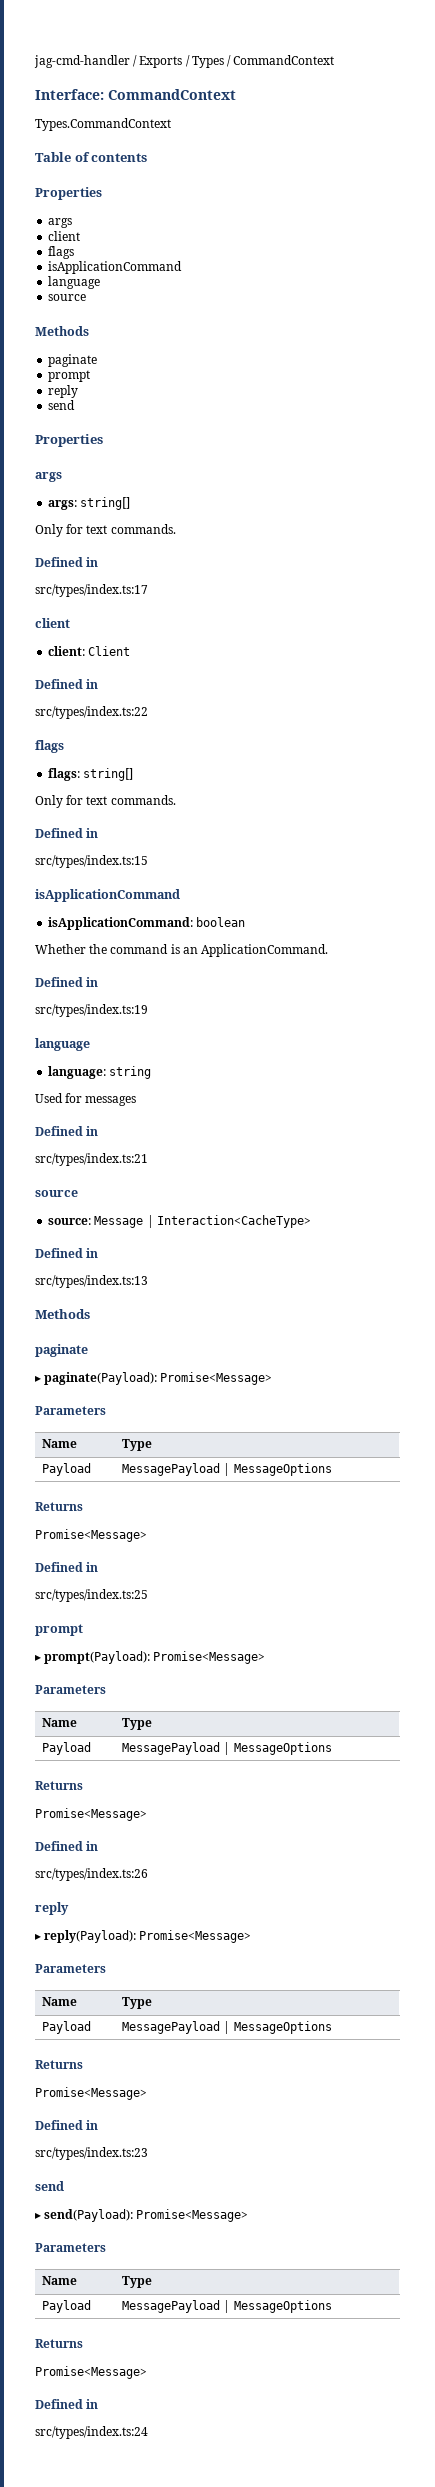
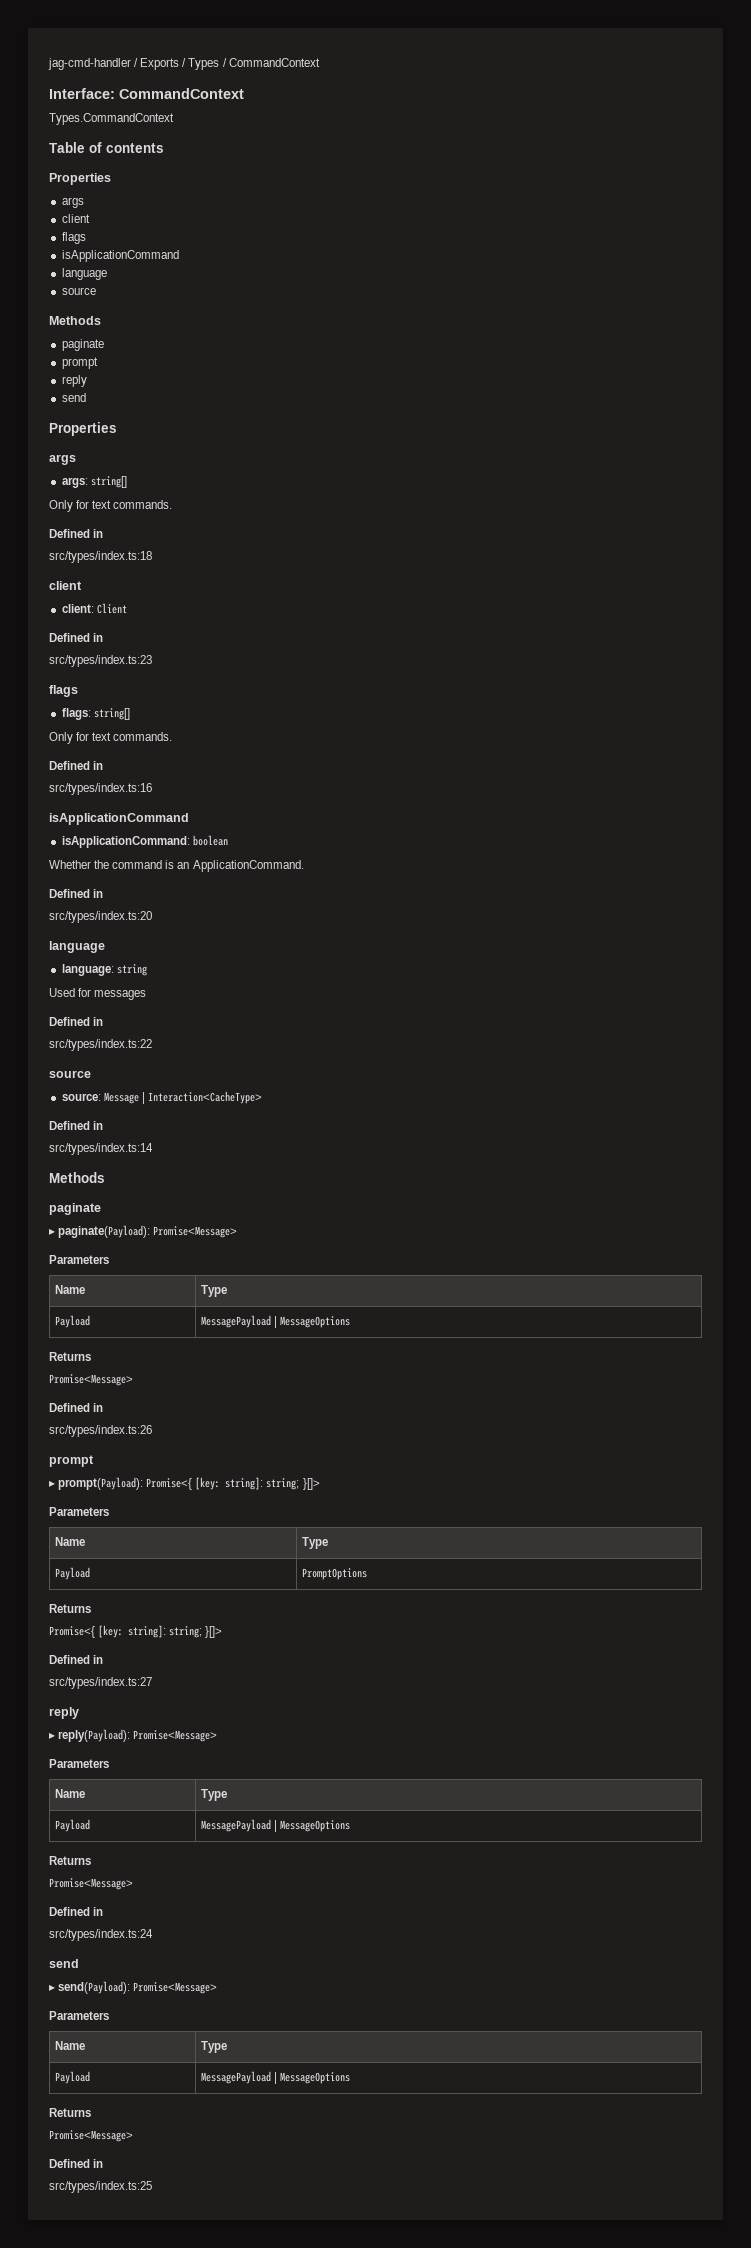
- src/types/index.ts:17
+ src/types/index.ts:18
- src/types/index.ts:22
+ src/types/index.ts:23
- src/types/index.ts:15
+ src/types/index.ts:16
- src/types/index.ts:19
+ src/types/index.ts:20
- src/types/index.ts:21
+ src/types/index.ts:22
- src/types/index.ts:13
+ src/types/index.ts:14
- src/types/index.ts:25
+ src/types/index.ts:26
- ▸ prompt(Payload): Promise<Message>
+ ▸ prompt(Payload): Promise<{ [key: string]: string; }[]>
  Parameters
  Name | Type
- Payload | MessagePayload | MessageOptions
+ Payload | PromptOptions
  Returns
- Promise<Message>
+ Promise<{ [key: string]: string; }[]>
  Defined in
- src/types/index.ts:26
+ src/types/index.ts:27
- src/types/index.ts:23
+ src/types/index.ts:24
- src/types/index.ts:24
+ src/types/index.ts:25

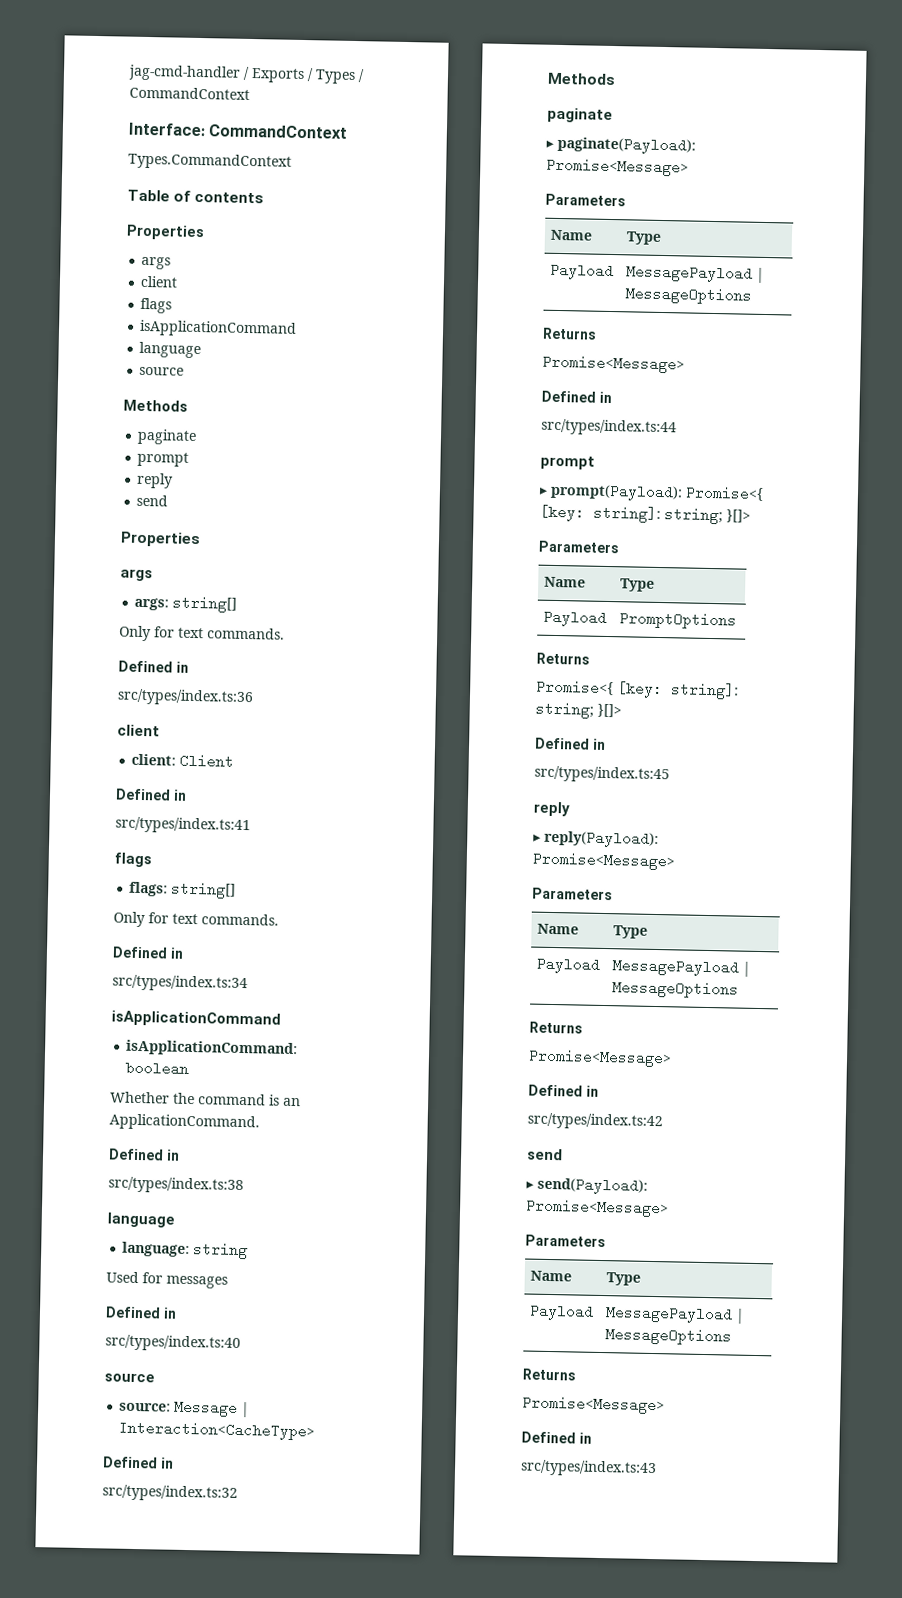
- src/types/index.ts:18
+ src/types/index.ts:36
- src/types/index.ts:23
+ src/types/index.ts:41
- src/types/index.ts:16
+ src/types/index.ts:34
- src/types/index.ts:20
+ src/types/index.ts:38
- src/types/index.ts:22
+ src/types/index.ts:40
- src/types/index.ts:14
+ src/types/index.ts:32
- src/types/index.ts:26
+ src/types/index.ts:44
- src/types/index.ts:27
+ src/types/index.ts:45
- src/types/index.ts:24
+ src/types/index.ts:42
- src/types/index.ts:25
+ src/types/index.ts:43

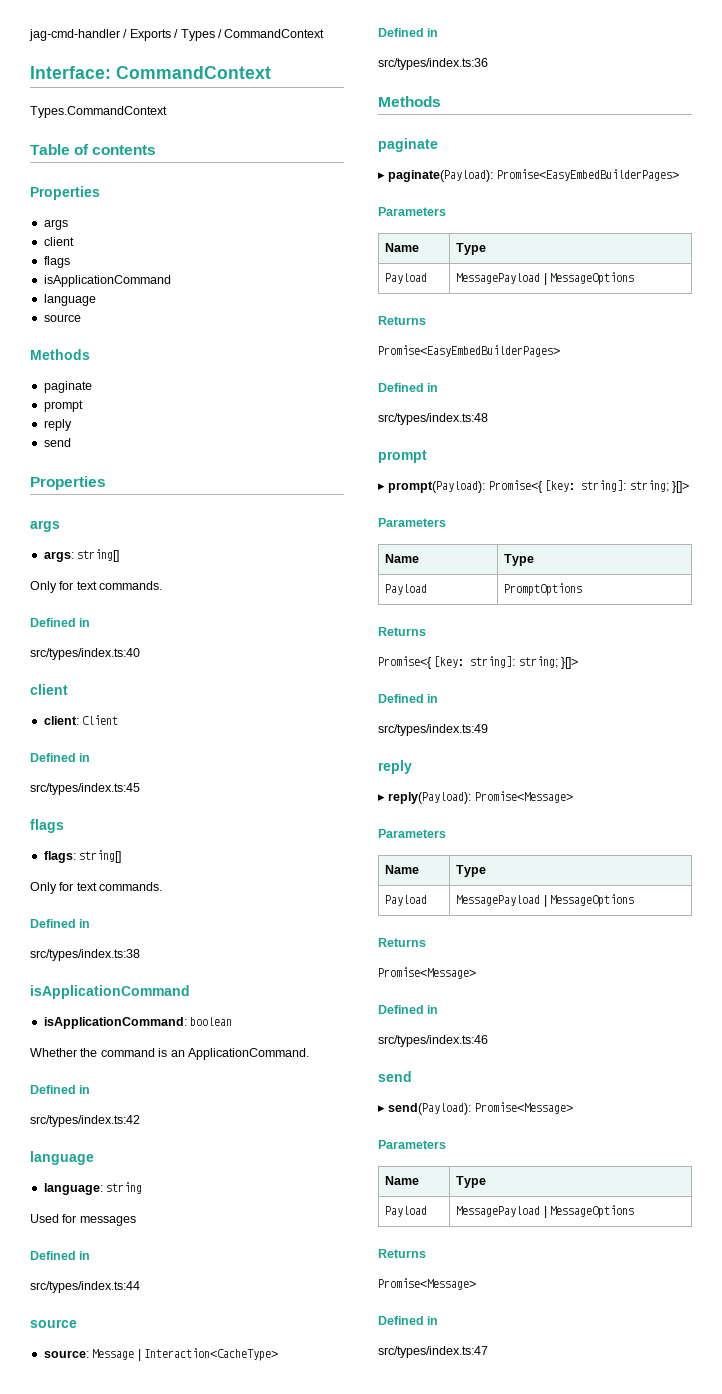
- src/types/index.ts:36
+ src/types/index.ts:40
- src/types/index.ts:41
+ src/types/index.ts:45
- src/types/index.ts:34
+ src/types/index.ts:38
- src/types/index.ts:38
+ src/types/index.ts:42
- src/types/index.ts:40
+ src/types/index.ts:44
- src/types/index.ts:32
+ src/types/index.ts:36
- ▸ paginate(Payload): Promise<Message>
+ ▸ paginate(Payload): Promise<EasyEmbedBuilderPages>
  Parameters
  Name | Type
  Payload | MessagePayload | MessageOptions
  Returns
- Promise<Message>
+ Promise<EasyEmbedBuilderPages>
  Defined in
- src/types/index.ts:44
+ src/types/index.ts:48
- src/types/index.ts:45
+ src/types/index.ts:49
- src/types/index.ts:42
+ src/types/index.ts:46
- src/types/index.ts:43
+ src/types/index.ts:47

